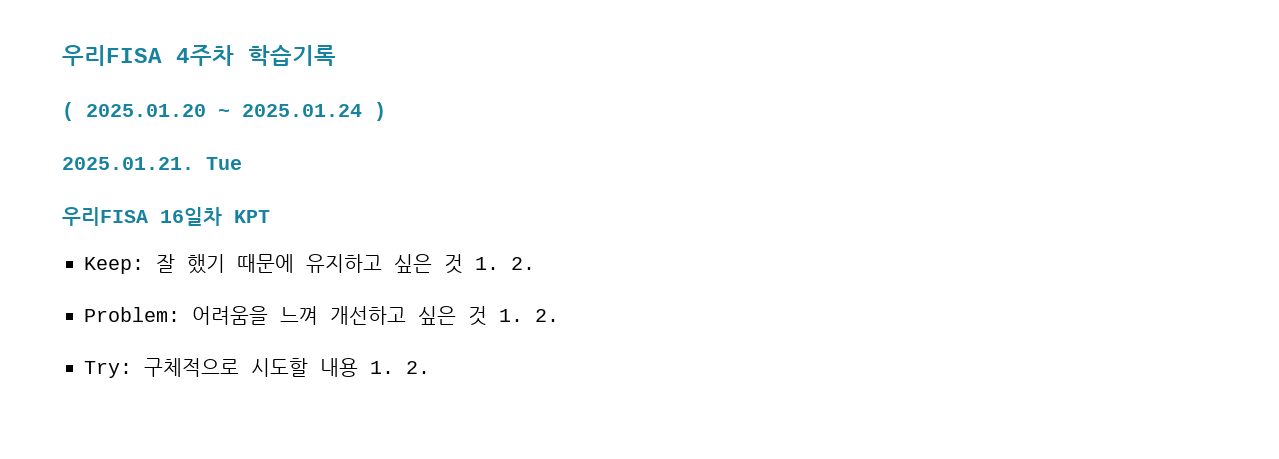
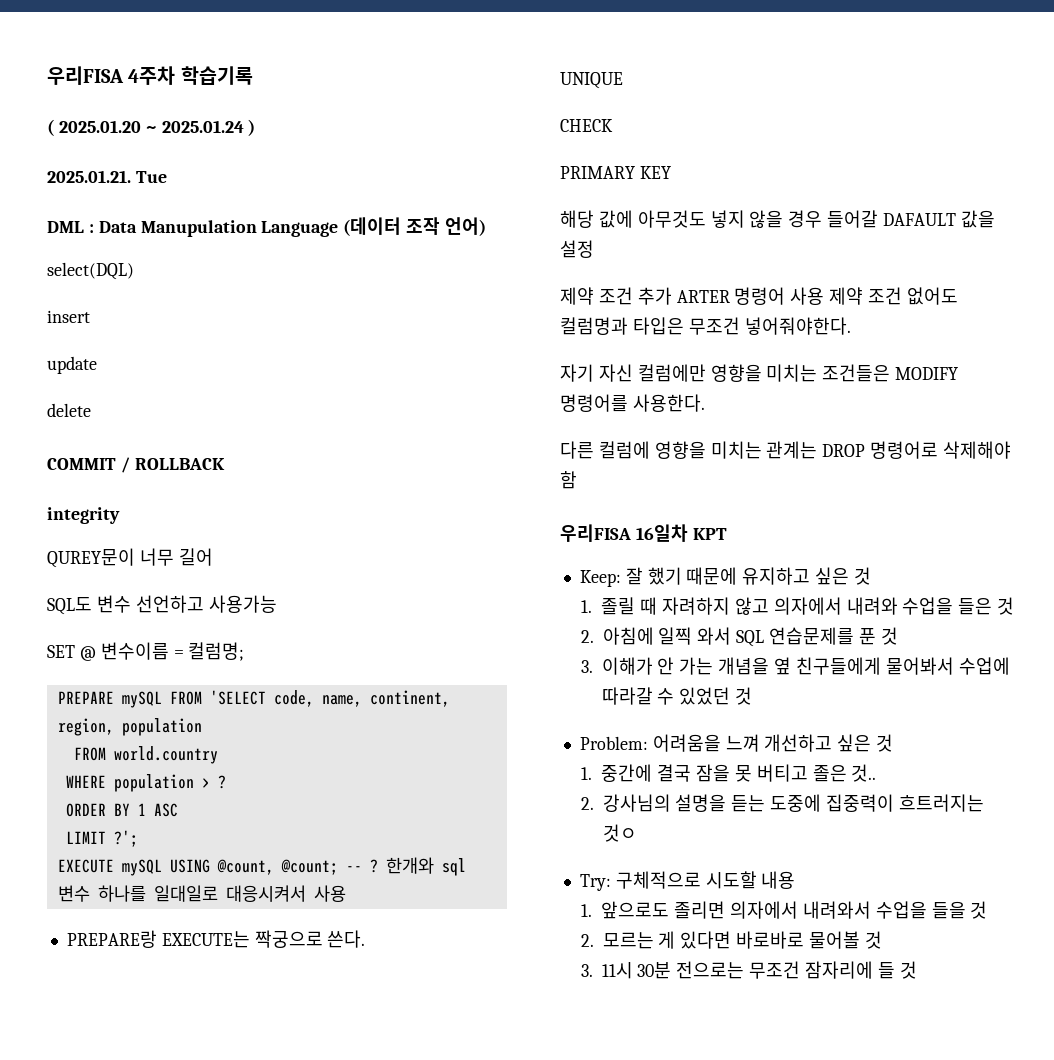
+ DML : Data Manupulation Language (데이터 조작 언어)
+ select(DQL)
+ insert
+ update
+ delete
+ COMMIT / ROLLBACK
+ integrity
+ QUREY문이 너무 길어
+ SQL도 변수 선언하고 사용가능
+ SET @ 변수이름 = 컬럼명;
+ PREPARE mySQL FROM 'SELECT code, name, continent, region, population
+ FROM world.country
+ WHERE population > ?
+ ORDER BY 1 ASC
+ LIMIT ?';
+ EXECUTE mySQL USING @count, @count; -- ? 한개와 sql 변수 하나를 일대일로 대응시켜서 사용
+ PREPARE랑 EXECUTE는 짝궁으로 쓴다.
+ UNIQUE
+ CHECK
+ PRIMARY KEY
+ 해당 값에 아무것도 넣지 않을 경우 들어갈 DAFAULT 값을 설정
+ 제약 조건 추가 ARTER 명령어 사용 제약 조건 없어도 컬럼명과 타입은 무조건 넣어줘야한다.
+ 자기 자신 컬럼에만 영향을 미치는 조건들은 MODIFY 명령어를 사용한다.
+ 다른 컬럼에 영향을 미치는 관계는 DROP 명령어로 삭제해야 함
- Keep: 잘 했기 때문에 유지하고 싶은 것 1. 2.
+ Keep: 잘 했기 때문에 유지하고 싶은 것
+ 1. 졸릴 때 자려하지 않고 의자에서 내려와 수업을 들은 것
+ 2. 아침에 일찍 와서 SQL 연습문제를 푼 것
+ 3. 이해가 안 가는 개념을 옆 친구들에게 물어봐서 수업에 따라갈 수 있었던 것
- Problem: 어려움을 느껴 개선하고 싶은 것 1. 2.
- Try: 구체적으로 시도할 내용 1. 2.
+ Problem: 어려움을 느껴 개선하고 싶은 것
+ 1. 중간에 결국 잠을 못 버티고 졸은 것..
+ 2. 강사님의 설명을 듣는 도중에 집중력이 흐트러지는 것ㅇ
+ Try: 구체적으로 시도할 내용
+ 1. 앞으로도 졸리면 의자에서 내려와서 수업을 들을 것
+ 2. 모르는 게 있다면 바로바로 물어볼 것
+ 3. 11시 30분 전으로는 무조건 잠자리에 들 것

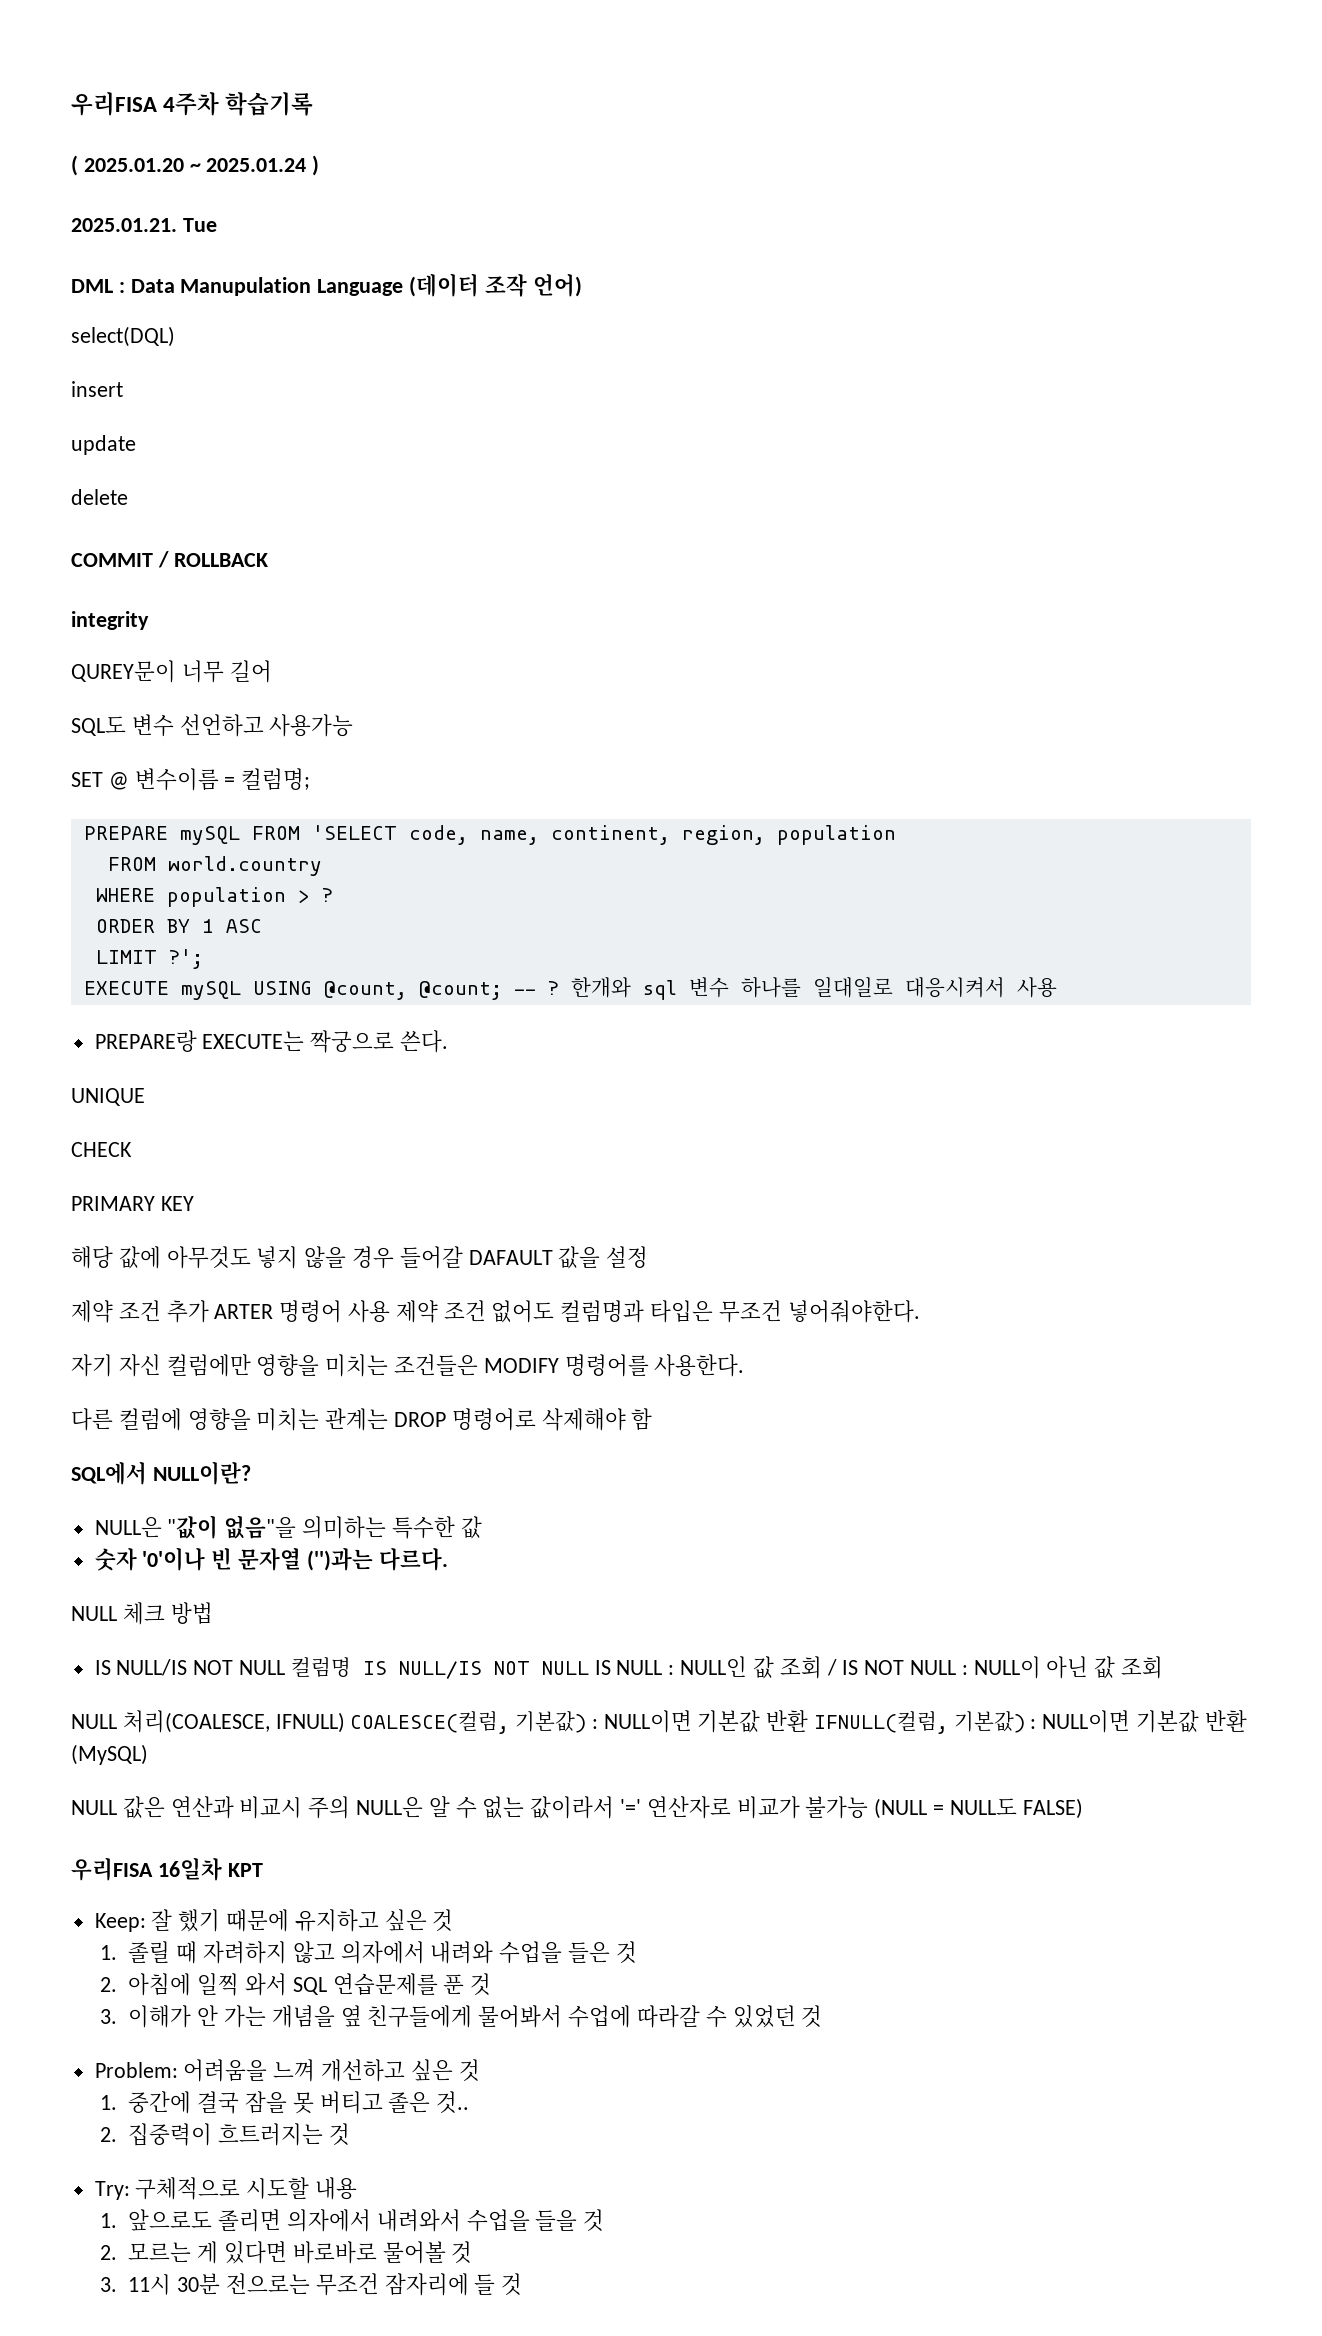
+ SQL에서 NULL이란?
+ NULL은 "값이 없음"을 의미하는 특수한 값
+ 숫자 '0'이나 빈 문자열 ('')과는 다르다.
+ NULL 체크 방법
+ IS NULL/IS NOT NULL 컬럼명 IS NULL/IS NOT NULL IS NULL : NULL인 값 조회 / IS NOT NULL : NULL이 아닌 값 조회
+ NULL 처리(COALESCE, IFNULL) COALESCE(컬럼, 기본값) : NULL이면 기본값 반환 IFNULL(컬럼, 기본값) : NULL이면 기본값 반환 (MySQL)
+ NULL 값은 연산과 비교시 주의 NULL은 알 수 없는 값이라서 '=' 연산자로 비교가 불가능 (NULL = NULL도 FALSE)
- 2. 강사님의 설명을 듣는 도중에 집중력이 흐트러지는 것ㅇ
+ 2. 집중력이 흐트러지는 것

